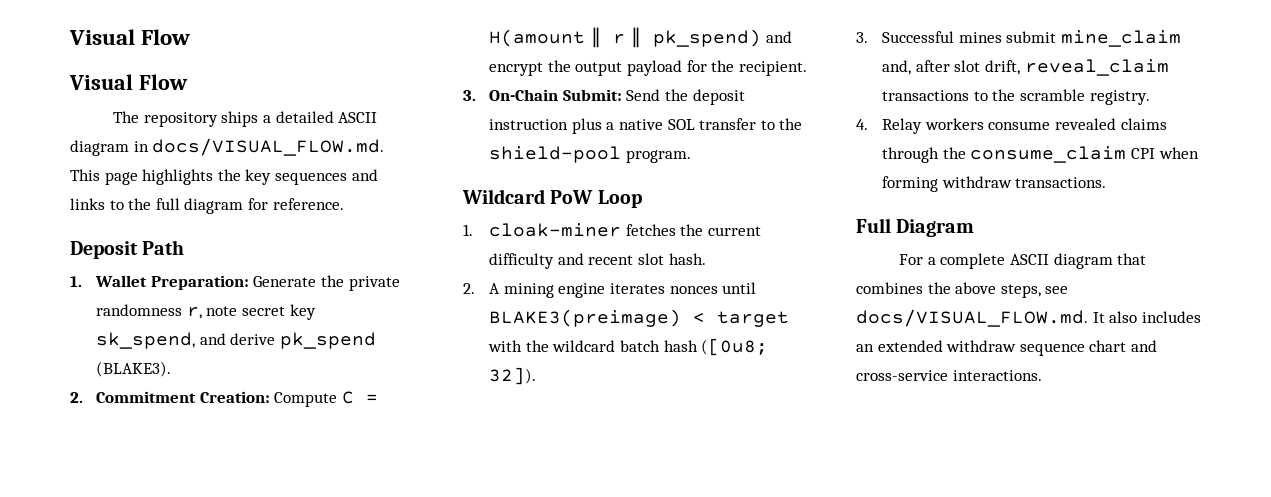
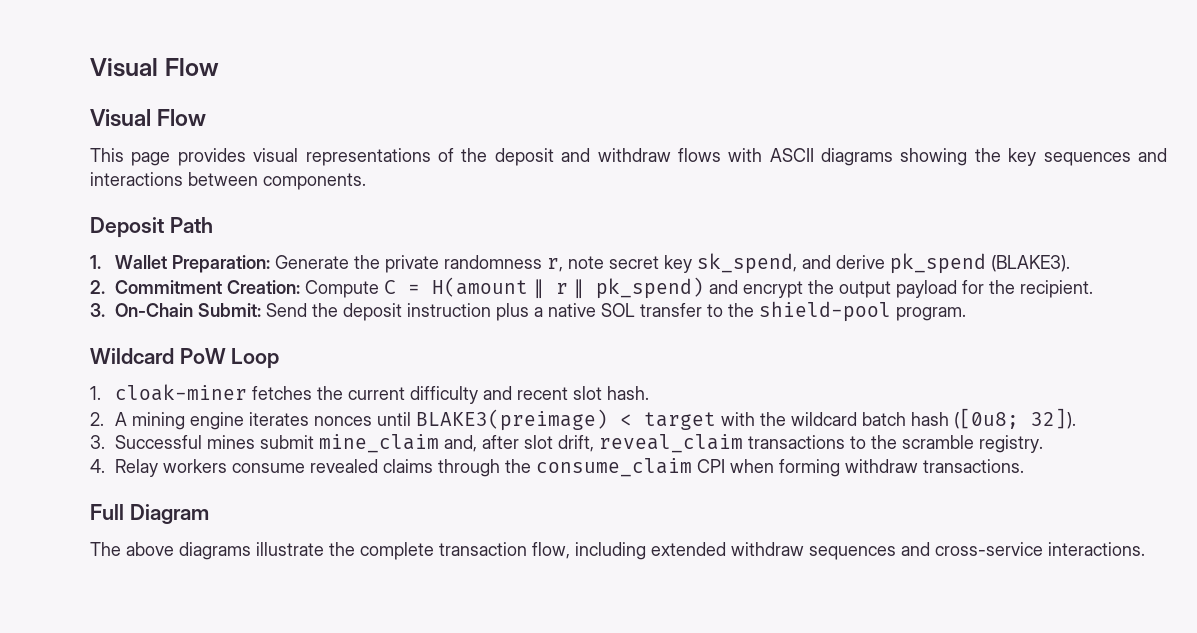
- The repository ships a detailed ASCII diagram in docs/VISUAL_FLOW.md. This page highlights the key sequences and links to the full diagram for reference.
+ This page provides visual representations of the deposit and withdraw flows with ASCII diagrams showing the key sequences and interactions between components.
- For a complete ASCII diagram that combines the above steps, see docs/VISUAL_FLOW.md. It also includes an extended withdraw sequence chart and cross-service interactions.
+ The above diagrams illustrate the complete transaction flow, including extended withdraw sequences and cross-service interactions.

